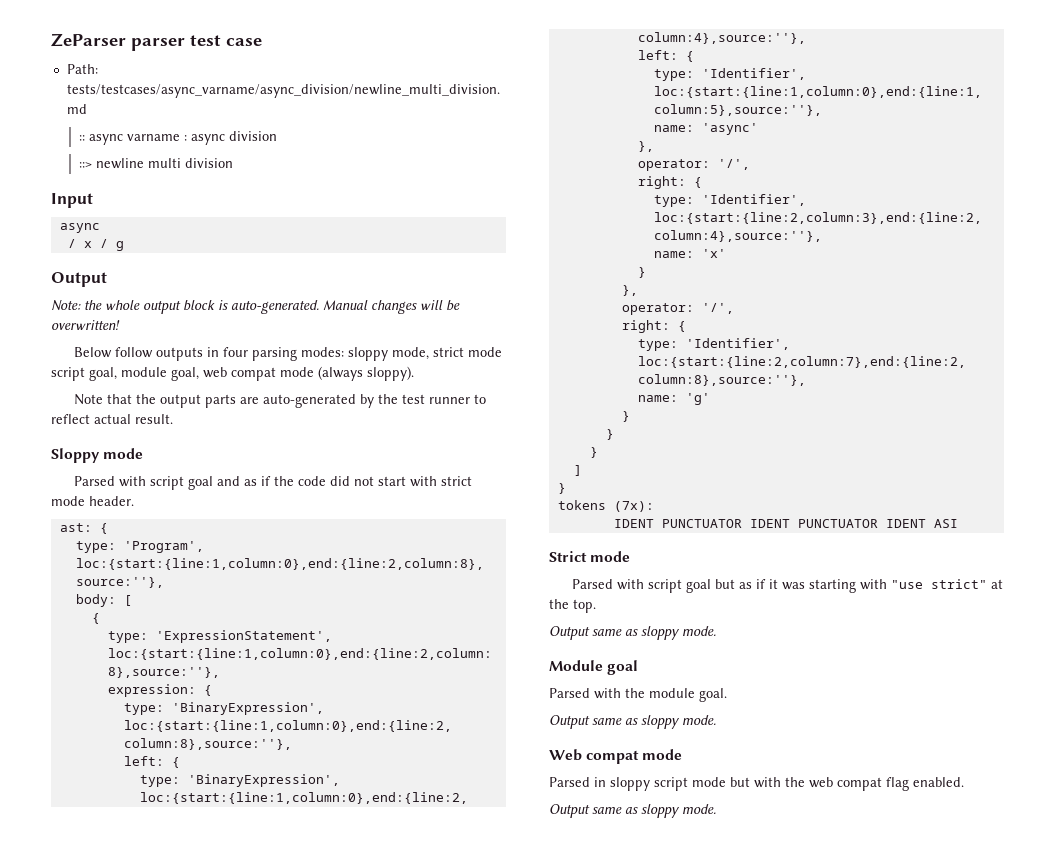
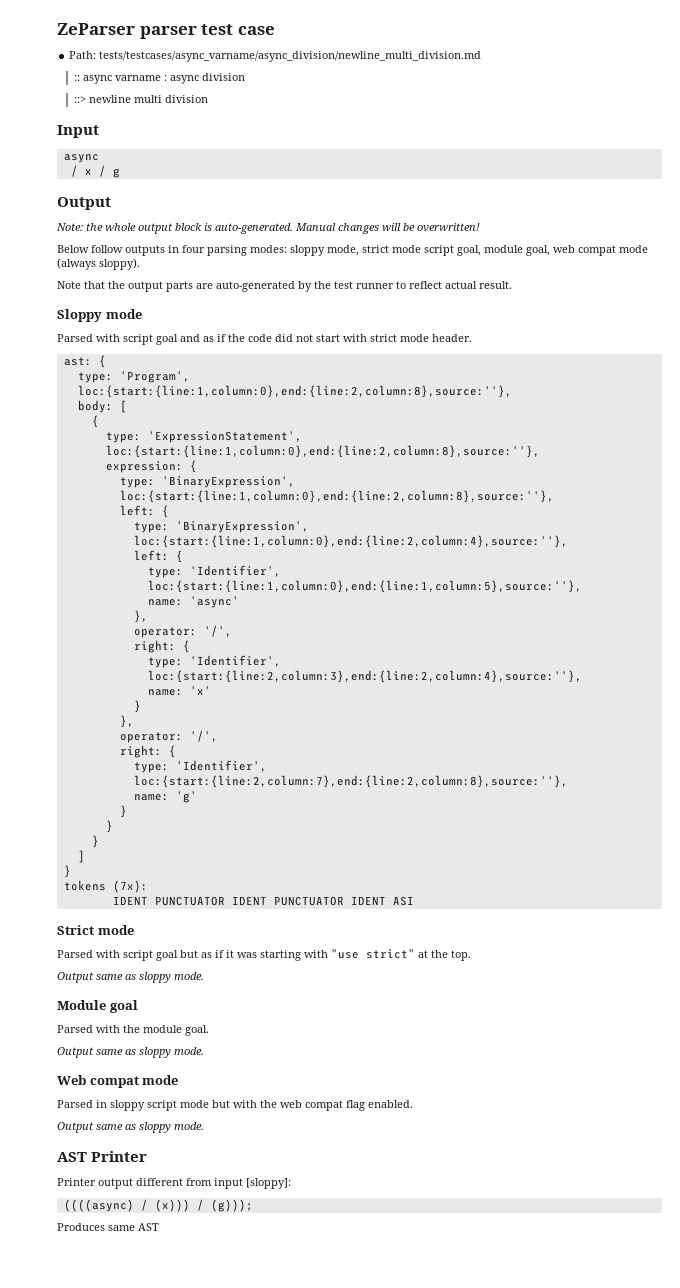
+ AST Printer
+ Printer output different from input [sloppy]:
+ ((((async) / (x))) / (g)));
+ Produces same AST

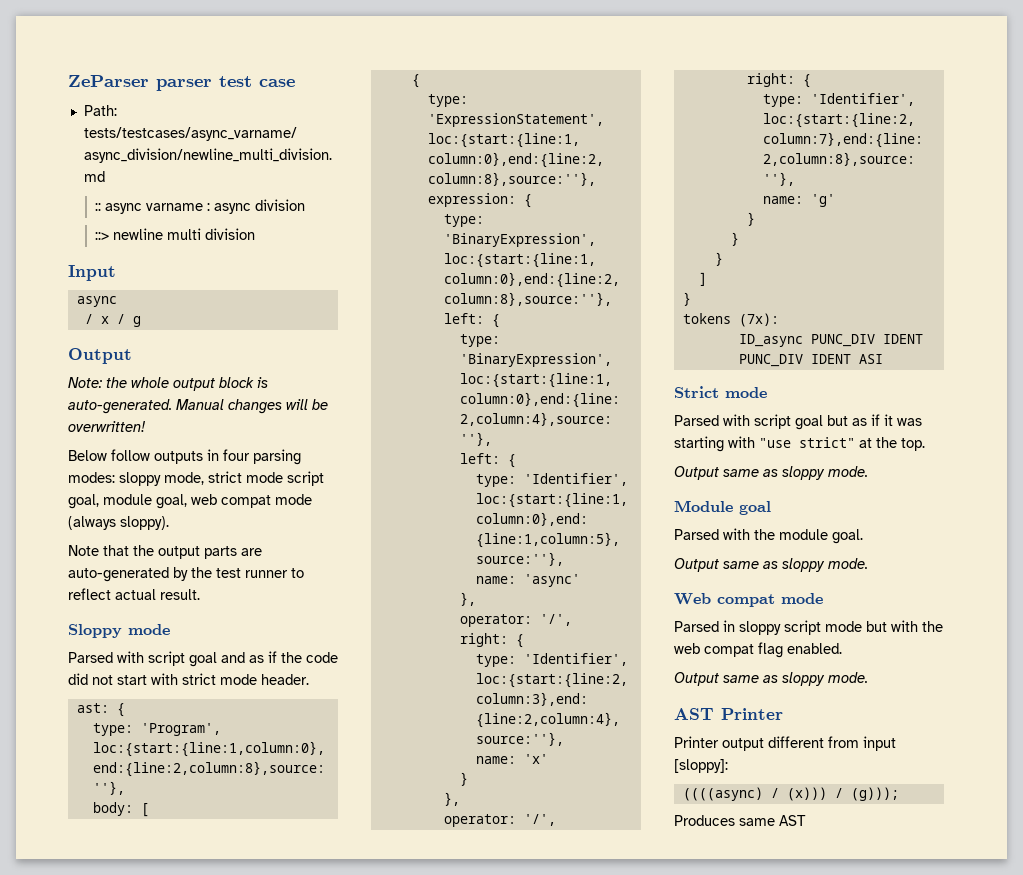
- IDENT PUNCTUATOR IDENT PUNCTUATOR IDENT ASI
+ ID_async PUNC_DIV IDENT PUNC_DIV IDENT ASI

